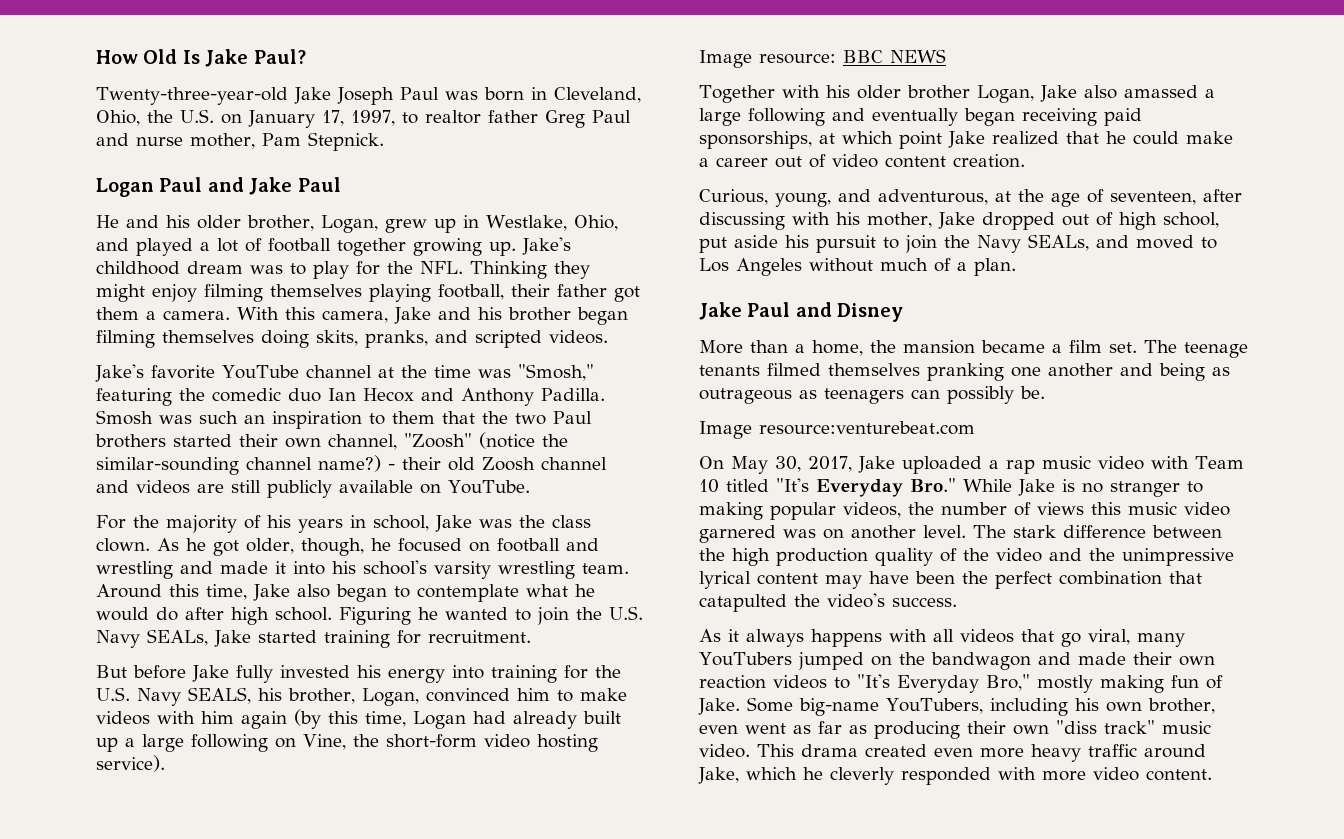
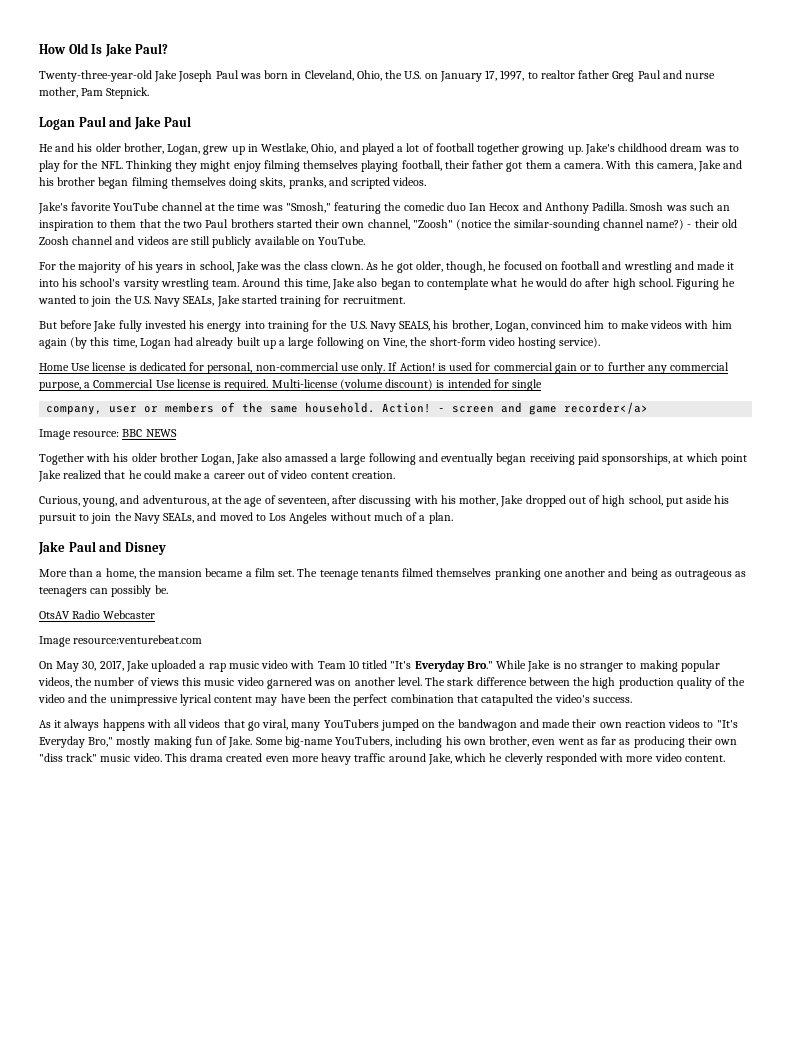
+ Home Use license is dedicated for personal, non-commercial use only. If Action! is used for commercial gain or to further any commercial purpose, a Commercial Use license is required. Multi-license (volume discount) is intended for single
+ company, user or members of the same household. Action! - screen and game recorder</a>
+ OtsAV Radio Webcaster

